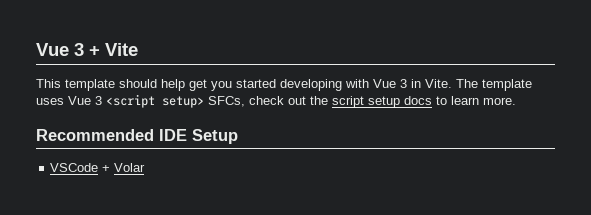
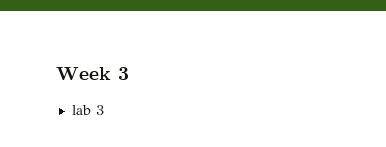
- Vue 3 + Vite
- This template should help get you started developing with Vue 3 in Vite. The template uses Vue 3 <script setup> SFCs, check out the script setup docs to learn more.
- Recommended IDE Setup
- VSCode + Volar
+ Week 3
+ lab 3

